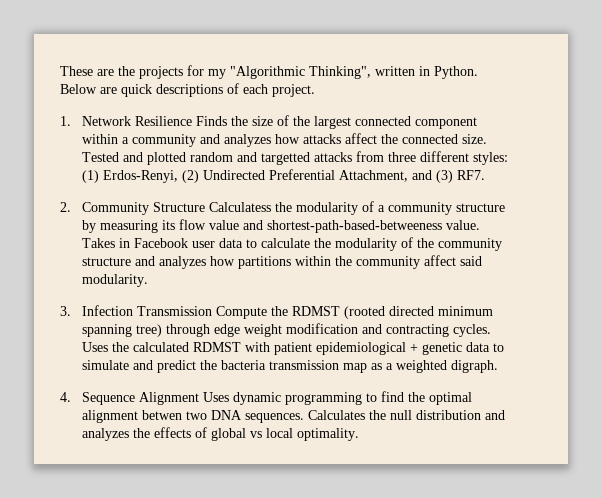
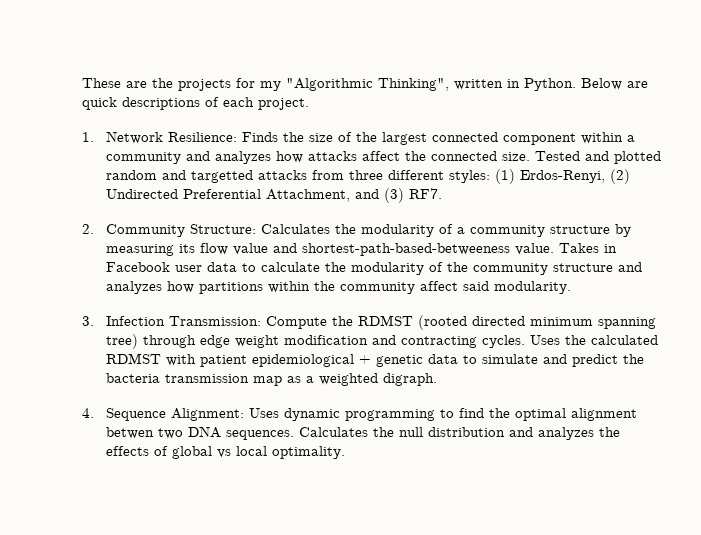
- 1. Network Resilience Finds the size of the largest connected component within a community and analyzes how attacks affect the connected size.
+ 1. Network Resilience: Finds the size of the largest connected component within a community and analyzes how attacks affect the connected size.
- 2. Community Structure Calculatess the modularity of a community structure by measuring its flow value and shortest-path-based-betweeness value.
+ 2. Community Structure: Calculates the modularity of a community structure by measuring its flow value and shortest-path-based-betweeness value.
- 3. Infection Transmission Compute the RDMST (rooted directed minimum spanning tree) through edge weight modification and contracting cycles.
+ 3. Infection Transmission: Compute the RDMST (rooted directed minimum spanning tree) through edge weight modification and contracting cycles.
- 4. Sequence Alignment Uses dynamic programming to find the optimal alignment betwen two DNA sequences.
+ 4. Sequence Alignment: Uses dynamic programming to find the optimal alignment betwen two DNA sequences.

